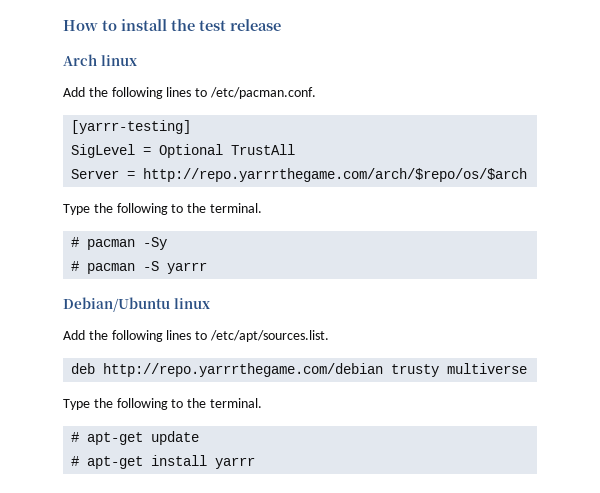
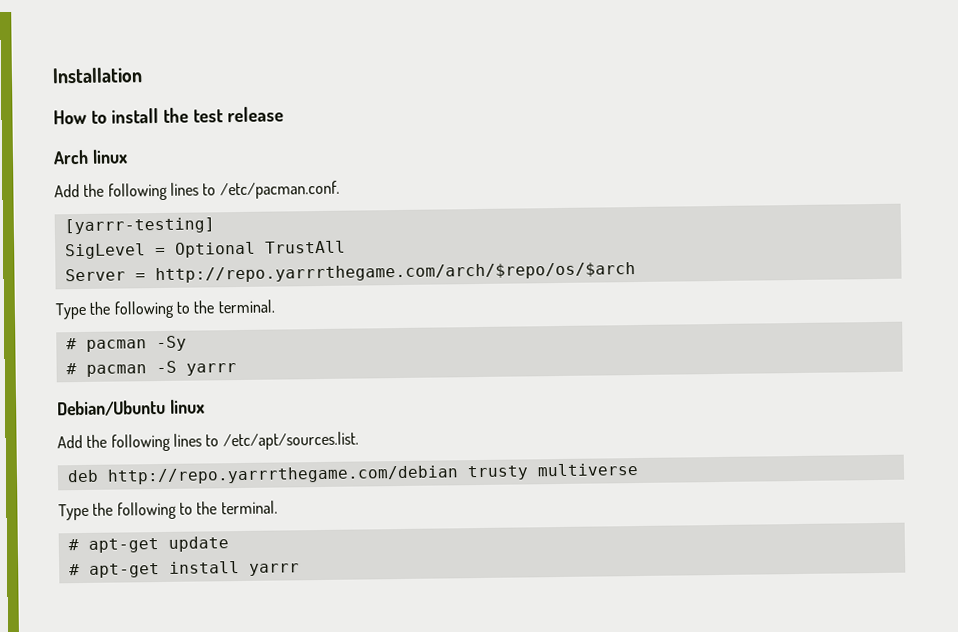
+ Installation

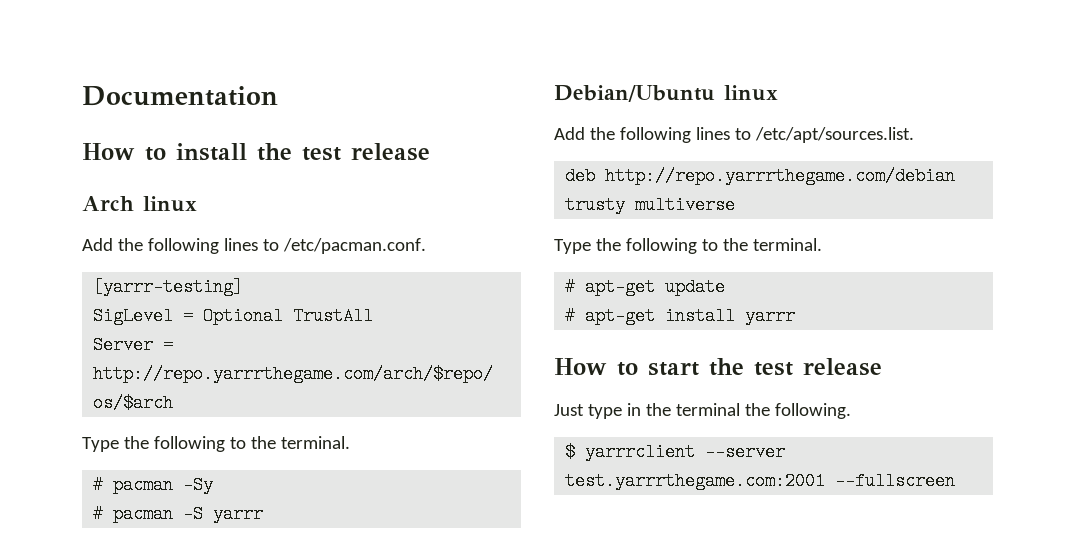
- Installation
+ Documentation
+ How to start the test release
+ Just type in the terminal the following.
+ $ yarrrclient --server test.yarrrthegame.com:2001 --fullscreen

